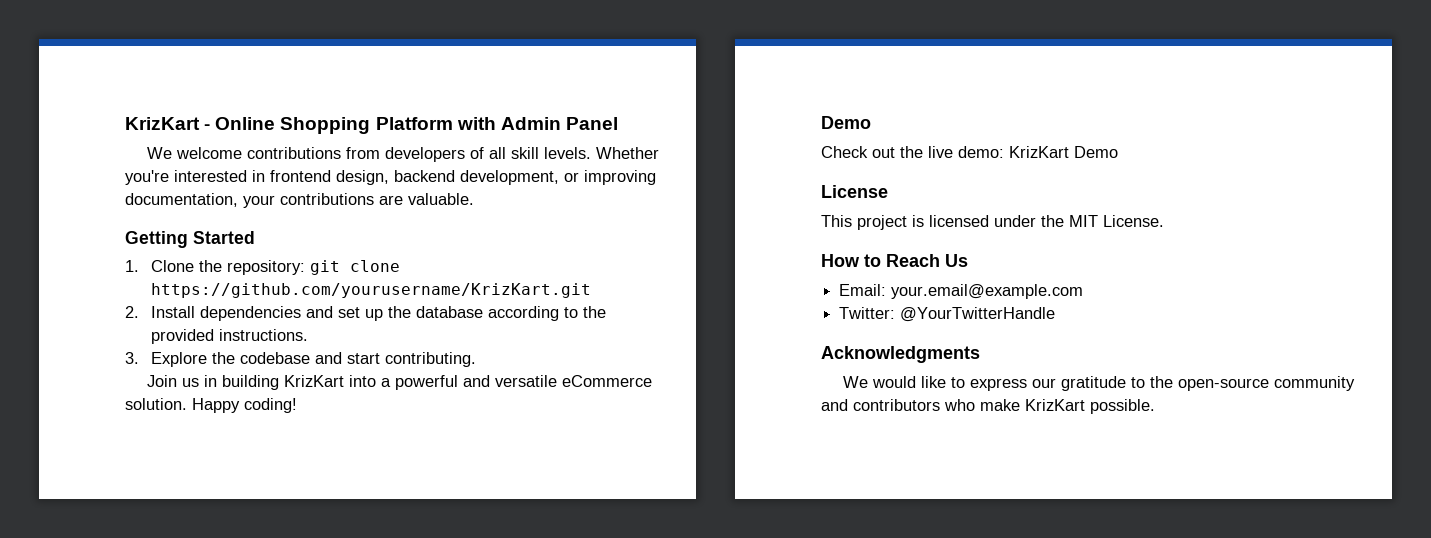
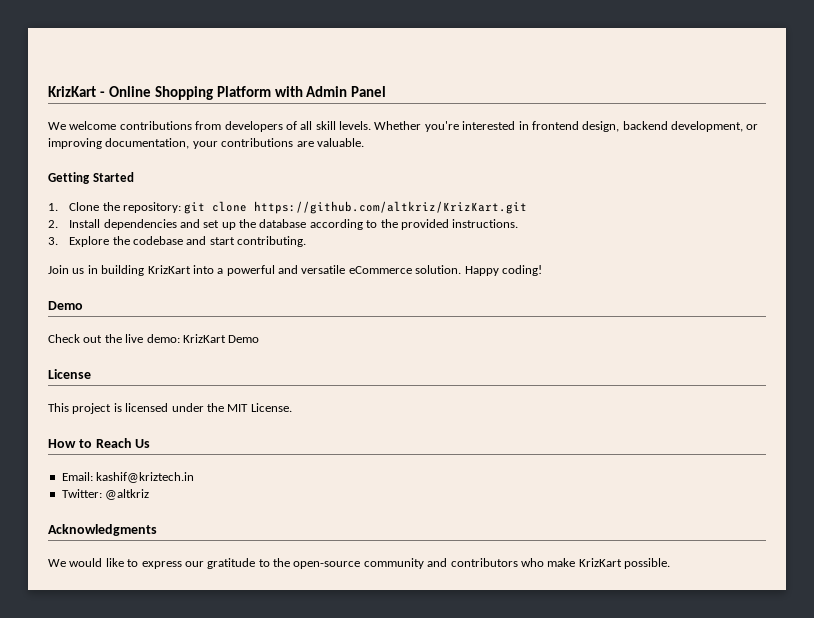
- 1. Clone the repository: git clone https://github.com/yourusername/KrizKart.git
+ 1. Clone the repository: git clone https://github.com/altkriz/KrizKart.git
- Email: your.email@example.com
+ Email: kashif@kriztech.in
- Twitter: @YourTwitterHandle
+ Twitter: @altkriz

